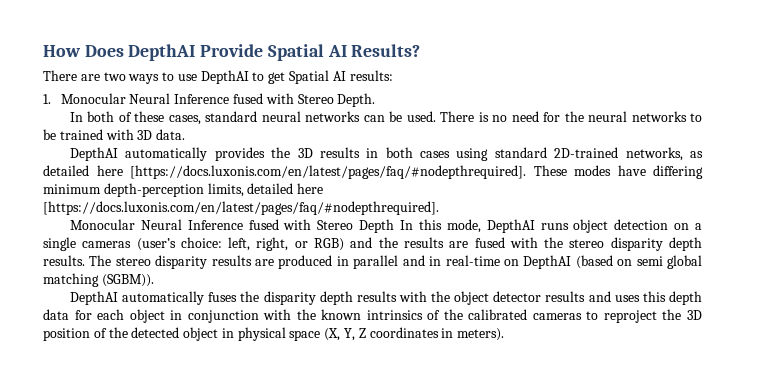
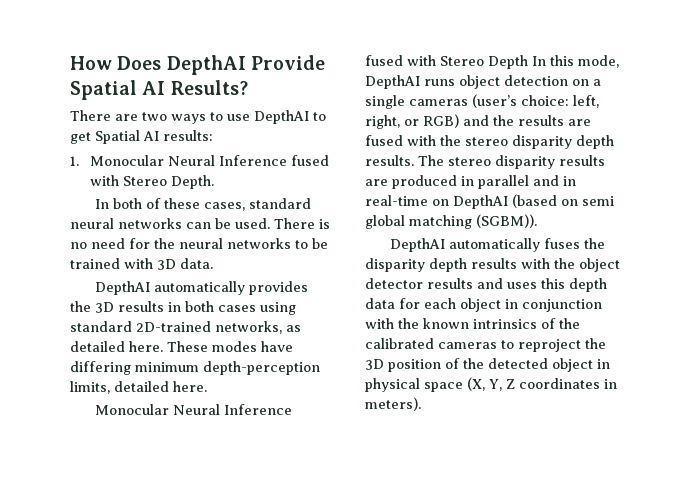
- DepthAI automatically provides the 3D results in both cases using standard 2D-trained networks, as detailed here [https://docs.luxonis.com/en/latest/pages/faq/#nodepthrequired]. These modes have differing minimum depth-perception limits, detailed here [https://docs.luxonis.com/en/latest/pages/faq/#nodepthrequired].
+ DepthAI automatically provides the 3D results in both cases using standard 2D-trained networks, as detailed here. These modes have differing minimum depth-perception limits, detailed here.

